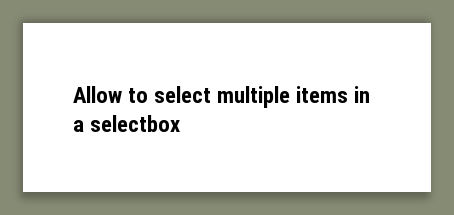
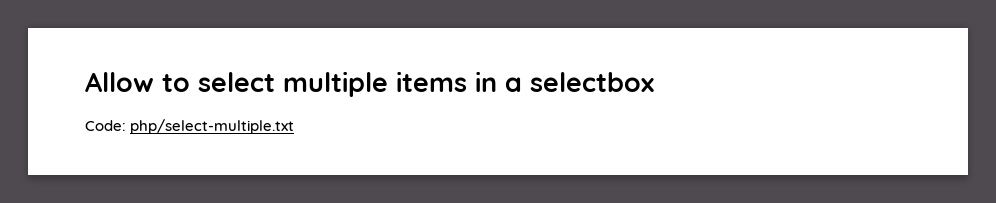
+ Code: php/select-multiple.txt

